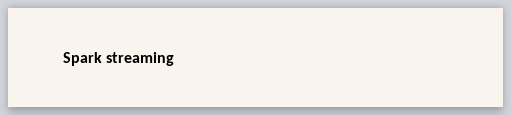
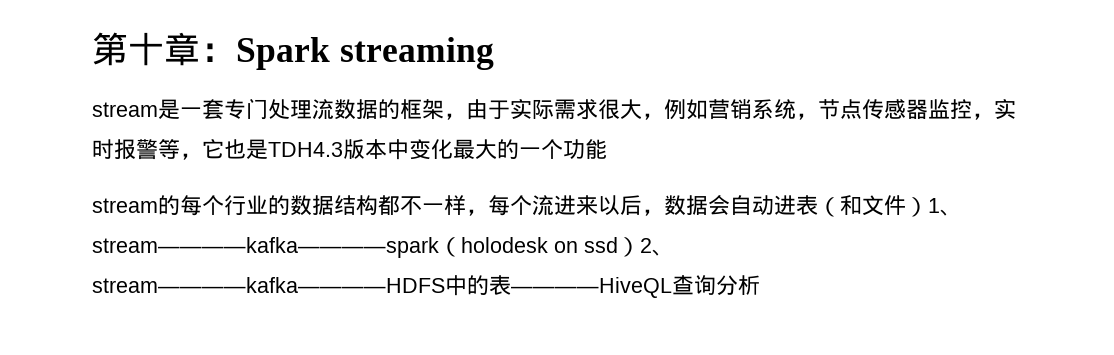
- Spark streaming
+ 第十章：Spark streaming
+ stream是一套专门处理流数据的框架，由于实际需求很大，例如营销系统，节点传感器监控，实时报警等，它也是TDH4.3版本中变化最大的一个功能
+ stream的每个行业的数据结构都不一样，每个流进来以后，数据会自动进表（和文件）1、stream————kafka————spark（holodesk on ssd）2、stream————kafka————HDFS中的表————HiveQL查询分析

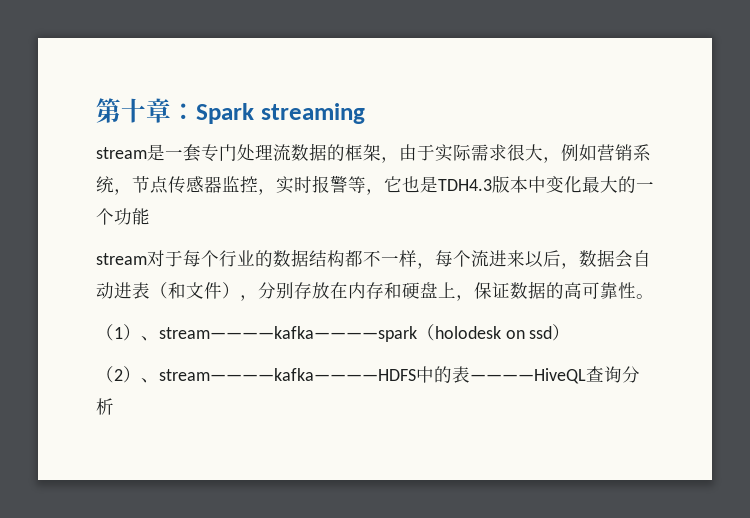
- stream的每个行业的数据结构都不一样，每个流进来以后，数据会自动进表（和文件）1、stream————kafka————spark（holodesk on ssd）2、stream————kafka————HDFS中的表————HiveQL查询分析
+ stream对于每个行业的数据结构都不一样，每个流进来以后，数据会自动进表（和文件），分别存放在内存和硬盘上，保证数据的高可靠性。
+ （1）、stream————kafka————spark（holodesk on ssd）
+ （2）、stream————kafka————HDFS中的表————HiveQL查询分析

